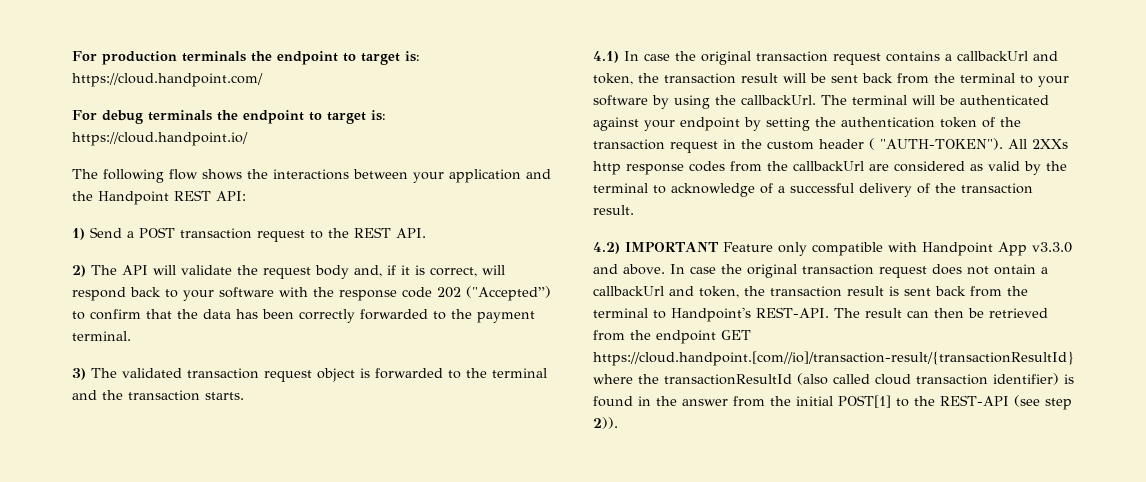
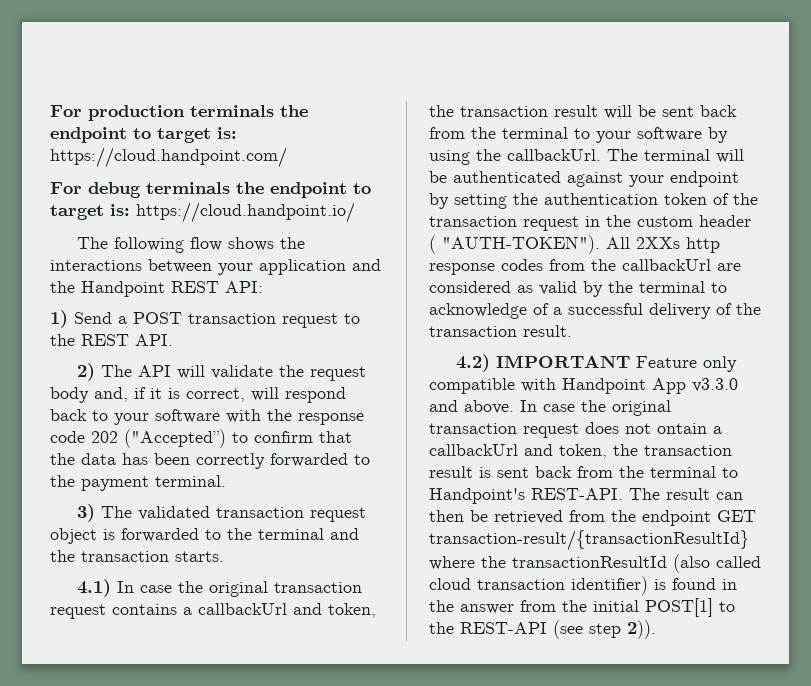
- The result can then be retrieved from the endpoint GET https://cloud.handpoint.[com//io]/transaction-result/{transactionResultId} where the transactionResultId (also called cloud transaction identifier) is found in the answer from the initial POST[1] to the REST-API (see step 2)).
+ The result can then be retrieved from the endpoint GET transaction-result/{transactionResultId} where the transactionResultId (also called cloud transaction identifier) is found in the answer from the initial POST[1] to the REST-API (see step 2)).

